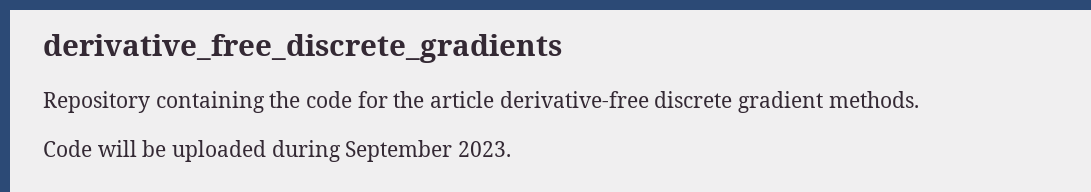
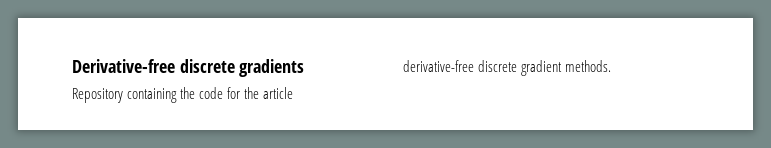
- derivative_free_discrete_gradients
+ Derivative-free discrete gradients
- Code will be uploaded during September 2023.

